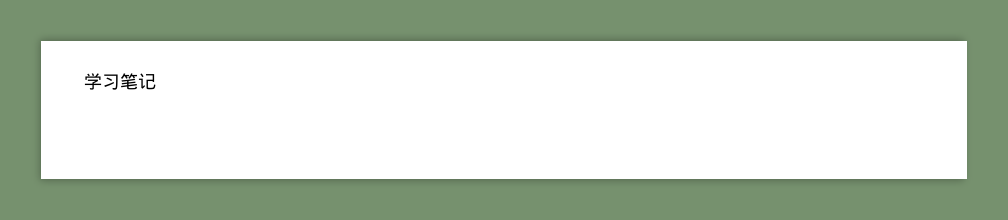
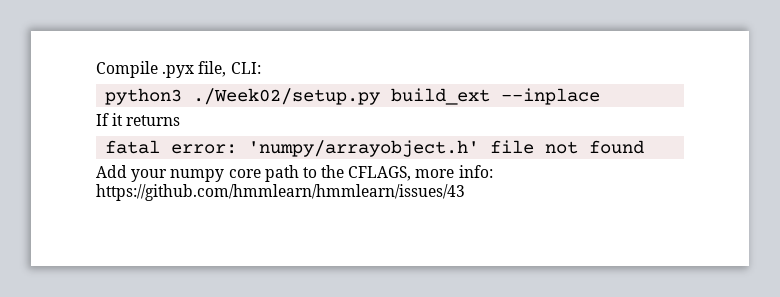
- 学习笔记
+ Compile .pyx file, CLI:
+ python3 ./Week02/setup.py build_ext --inplace
+ If it returns
+ fatal error: 'numpy/arrayobject.h' file not found
+ Add your numpy core path to the CFLAGS, more info: https://github.com/hmmlearn/hmmlearn/issues/43

